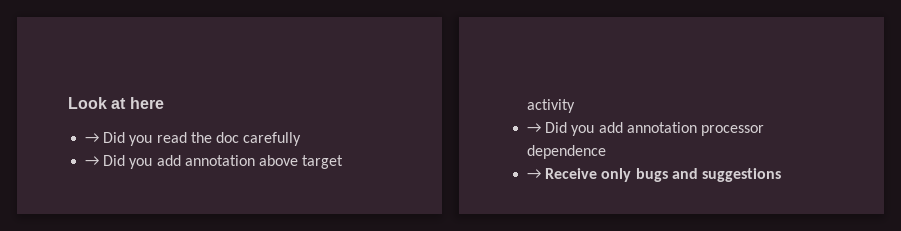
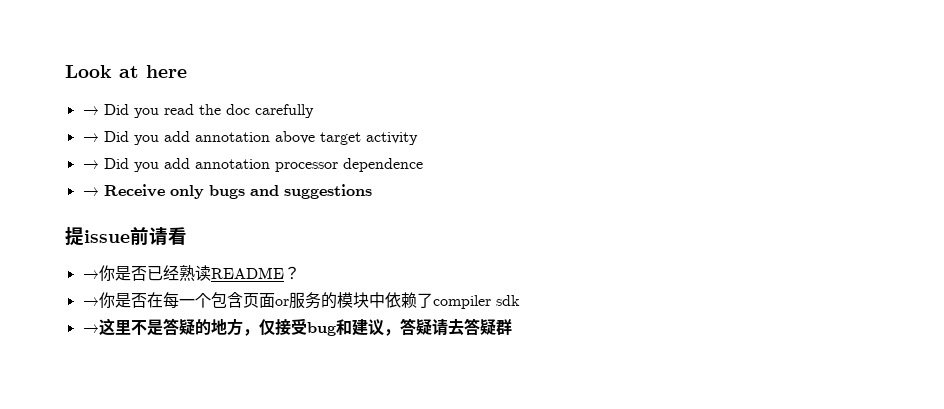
+ 提issue前请看
+ →你是否已经熟读README？
+ →你是否在每一个包含页面or服务的模块中依赖了compiler sdk
+ →这里不是答疑的地方，仅接受bug和建议，答疑请去答疑群

